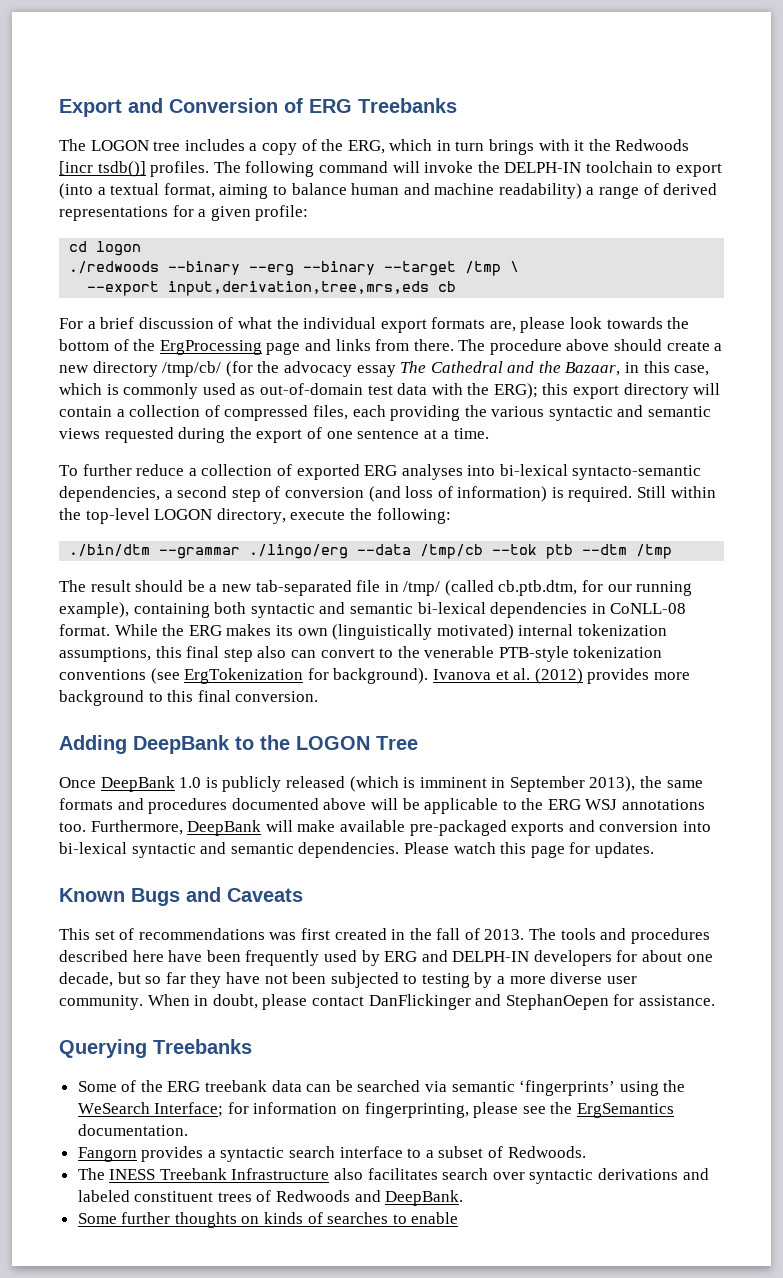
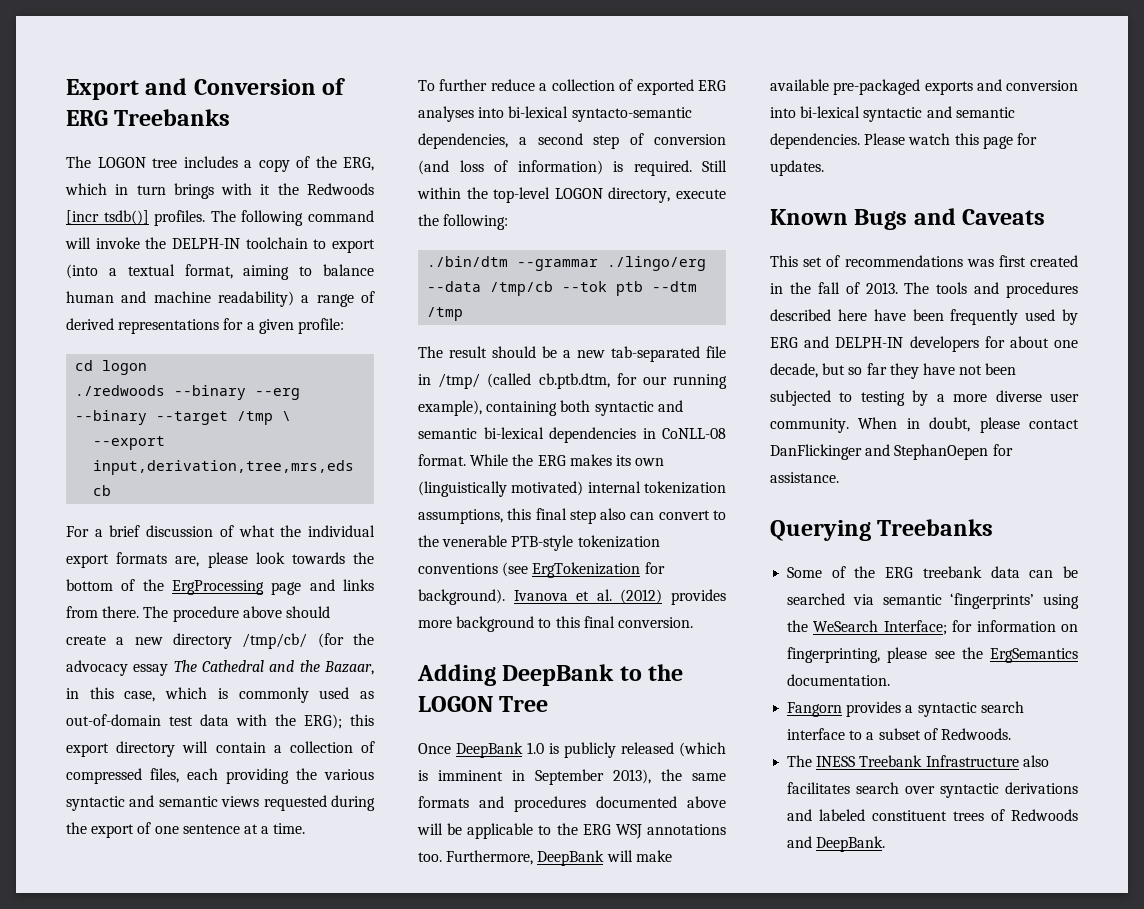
- Some further thoughts on kinds of searches to enable

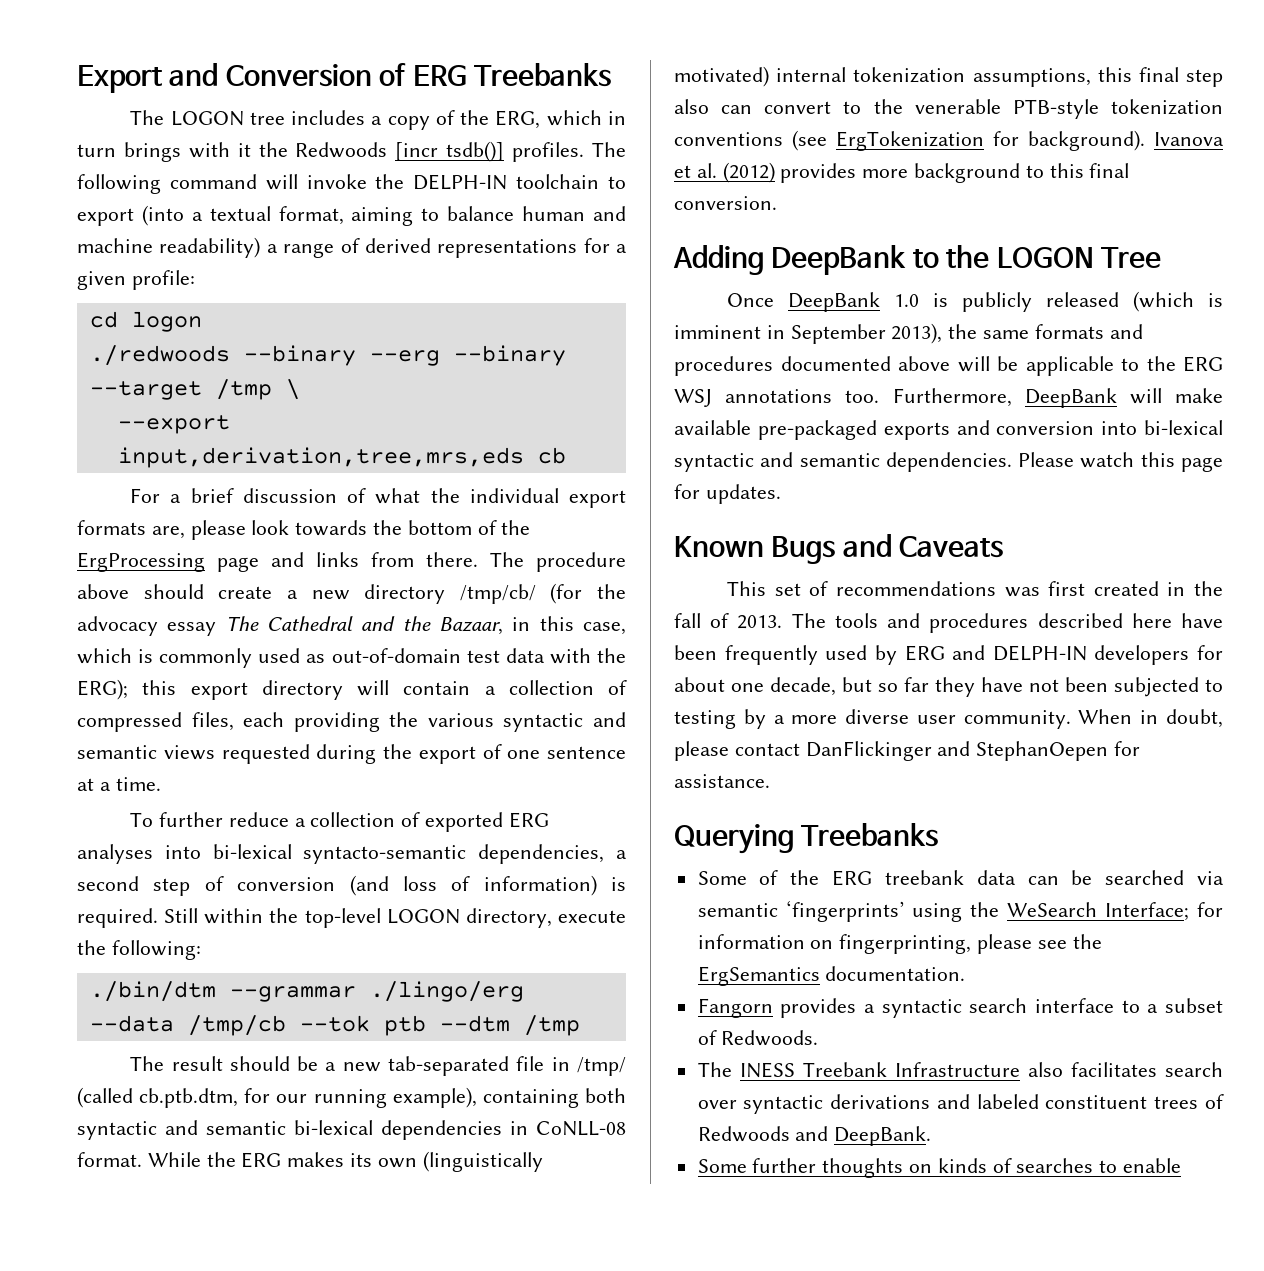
+ Some further thoughts on kinds of searches to enable

